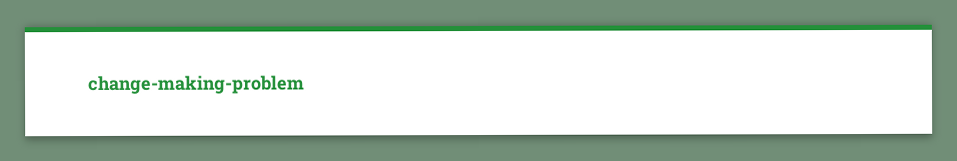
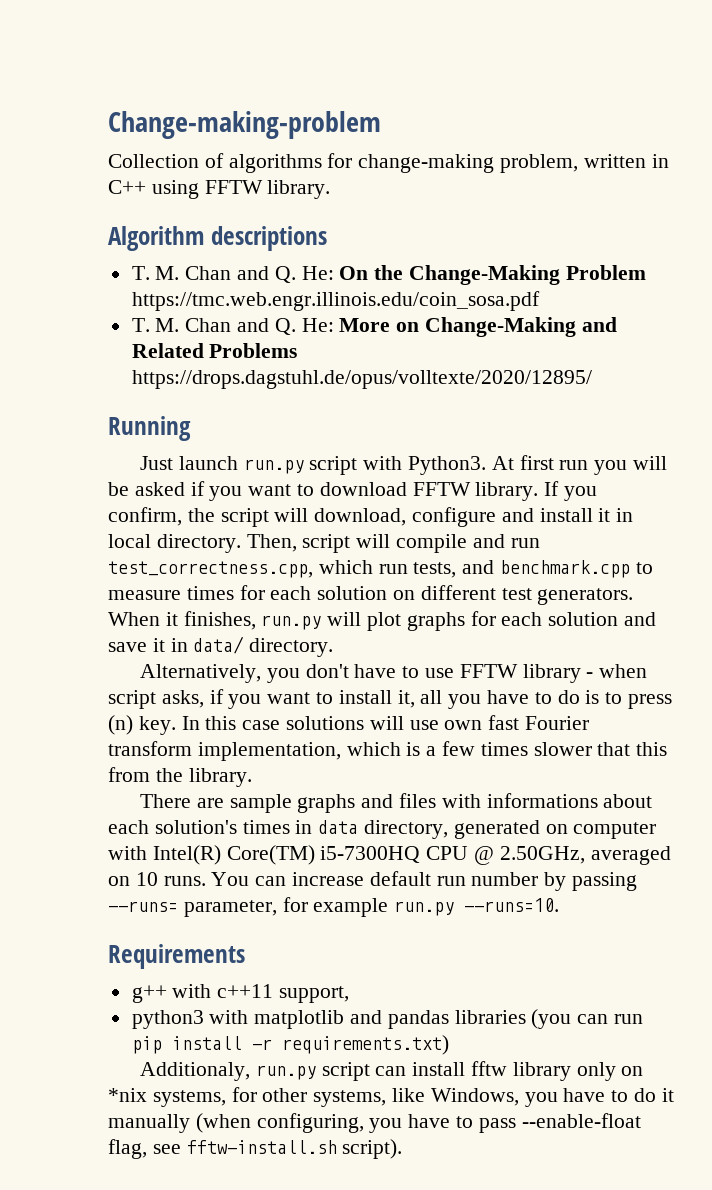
- change-making-problem
+ Change-making-problem
+ Collection of algorithms for change-making problem, written in C++ using FFTW library.
+ Algorithm descriptions
+ T. M. Chan and Q. He: On the Change-Making Problem https://tmc.web.engr.illinois.edu/coin_sosa.pdf
+ T. M. Chan and Q. He: More on Change-Making and Related Problems https://drops.dagstuhl.de/opus/volltexte/2020/12895/
+ Running
+ Just launch run.py script with Python3. At first run you will be asked if you want to download FFTW library. If you confirm, the script will download, configure and install it in local directory. Then, script will compile and run test_correctness.cpp, which run tests, and benchmark.cpp to measure times for each solution on different test generators. When it finishes, run.py will plot graphs for each solution and save it in data/ directory.
+ Alternatively, you don't have to use FFTW library - when script asks, if you want to install it, all you have to do is to press (n) key. In this case solutions will use own fast Fourier transform implementation, which is a few times slower that this from the library.
+ There are sample graphs and files with informations about each solution's times in data directory, generated on computer with Intel(R) Core(TM) i5-7300HQ CPU @ 2.50GHz, averaged on 10 runs. You can increase default run number by passing --runs= parameter, for example run.py --runs=10.
+ Requirements
+ g++ with c++11 support,
+ python3 with matplotlib and pandas libraries (you can run pip install -r requirements.txt)
+ Additionaly, run.py script can install fftw library only on *nix systems, for other systems, like Windows, you have to do it manually (when configuring, you have to pass --enable-float flag, see fftw-install.sh script).

